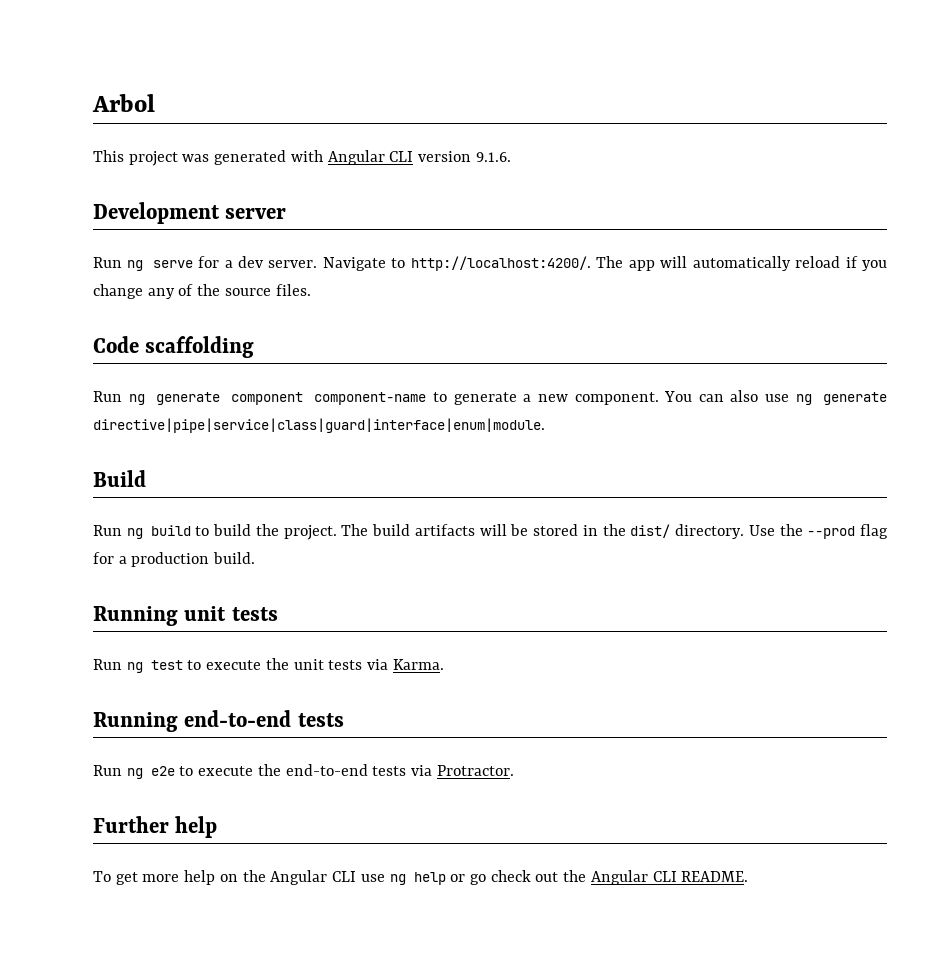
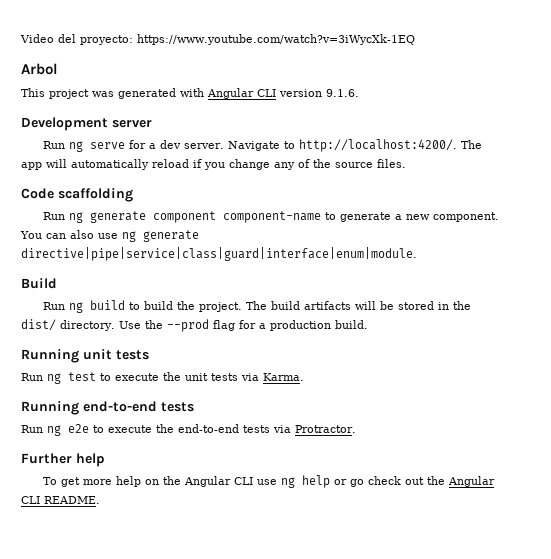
+ Video del proyecto: https://www.youtube.com/watch?v=3iWycXk-1EQ

